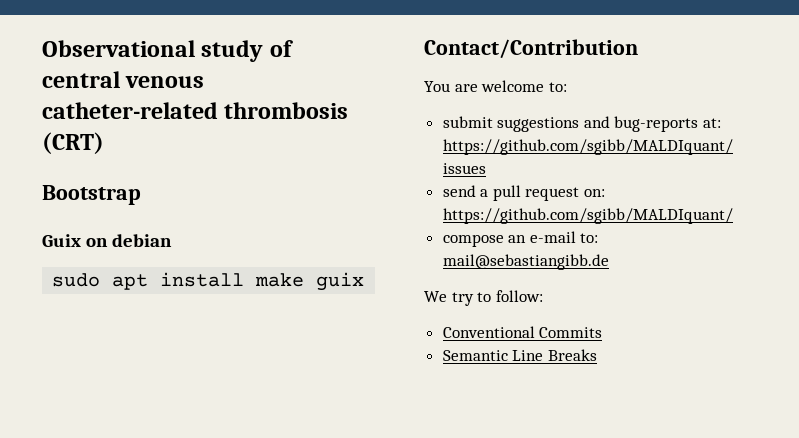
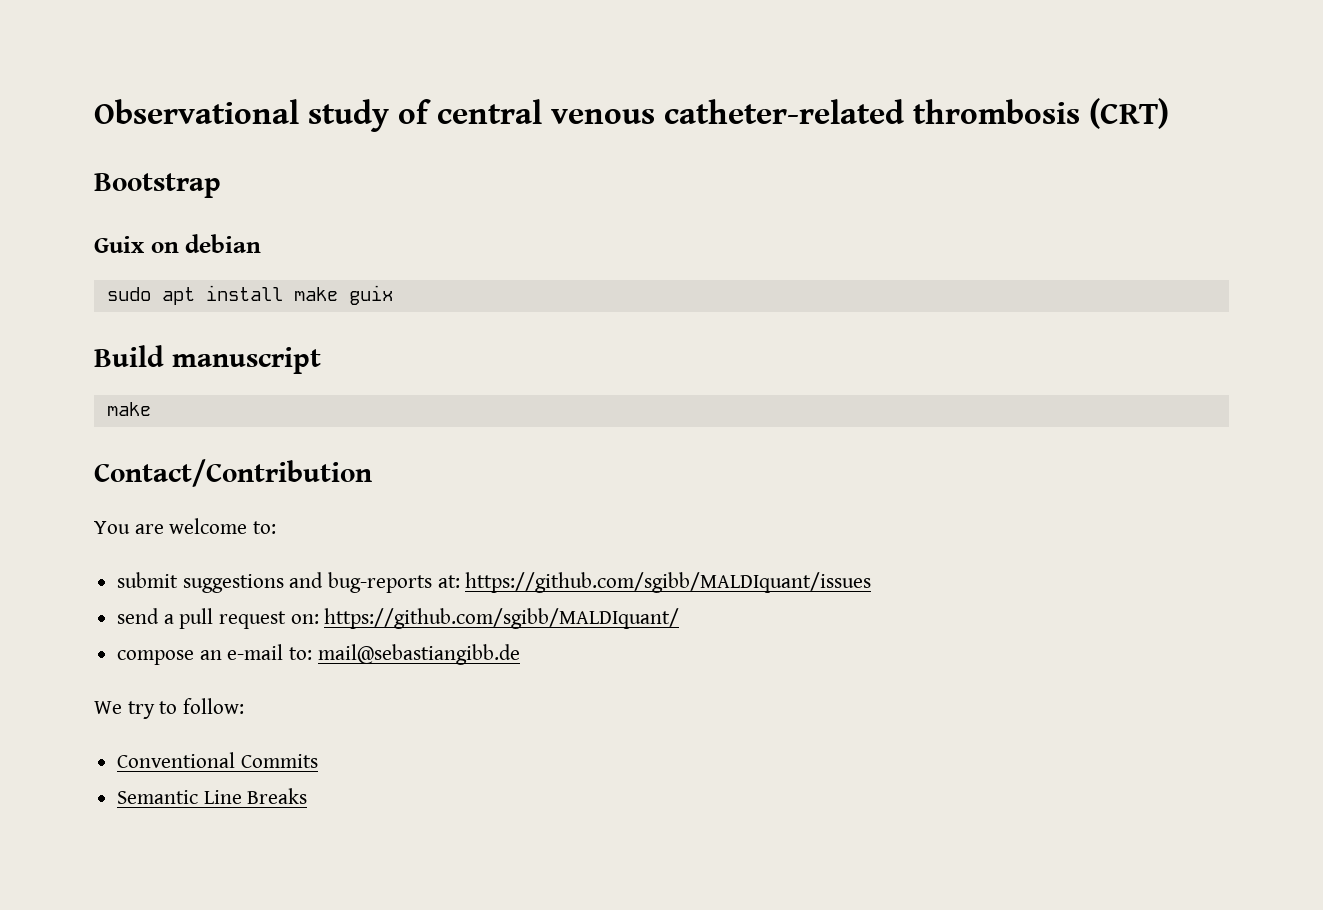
+ Build manuscript
+ make

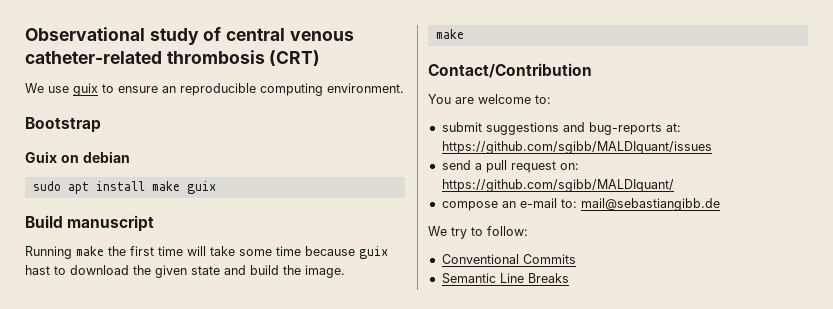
+ We use guix to ensure an reproducible computing environment.
+ Running make the first time will take some time because guix hast to download the given state and build the image.

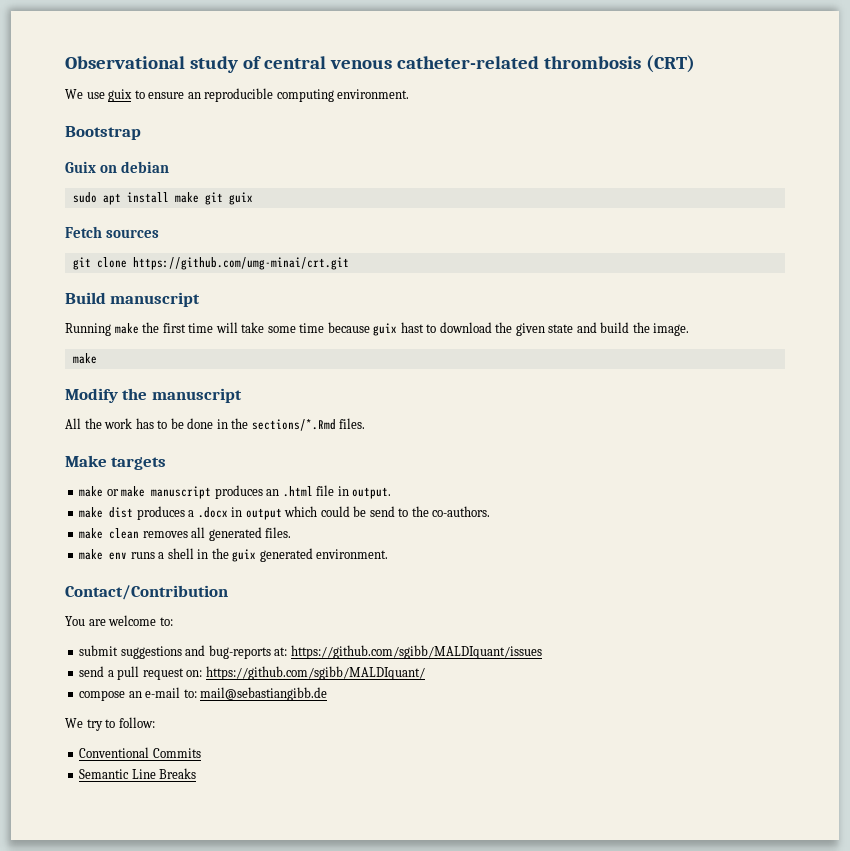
- sudo apt install make guix
+ sudo apt install make git guix
+ Fetch sources
+ git clone https://github.com/umg-minai/crt.git
+ Modify the manuscript
+ All the work has to be done in the sections/*.Rmd files.
+ Make targets
+ make or make manuscript produces an .html file in output.
+ make dist produces a .docx in output which could be send to the co-authors.
+ make clean removes all generated files.
+ make env runs a shell in the guix generated environment.

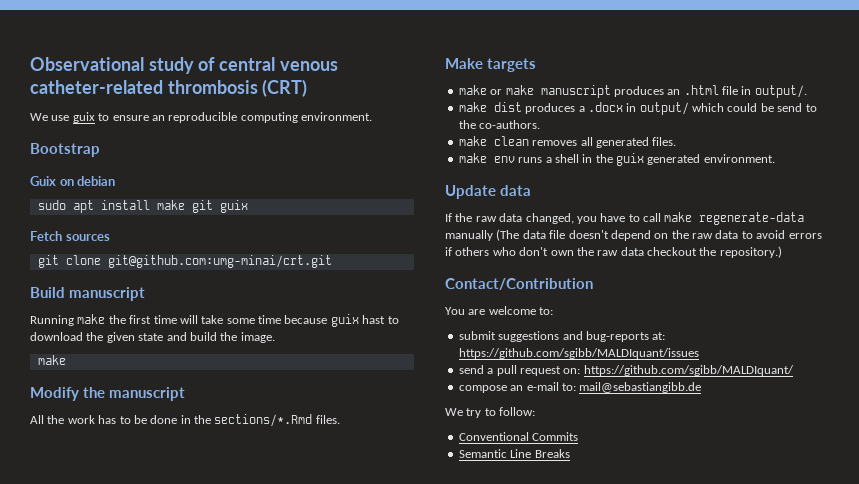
- git clone https://github.com/umg-minai/crt.git
+ git clone git@github.com:umg-minai/crt.git
- make or make manuscript produces an .html file in output.
+ make or make manuscript produces an .html file in output/.
- make dist produces a .docx in output which could be send to the co-authors.
+ make dist produces a .docx in output/ which could be send to the co-authors.
+ Update data
+ If the raw data changed, you have to call make regenerate-data manually (The data file doesn't depend on the raw data to avoid errors if others who don't own the raw data checkout the repository.)

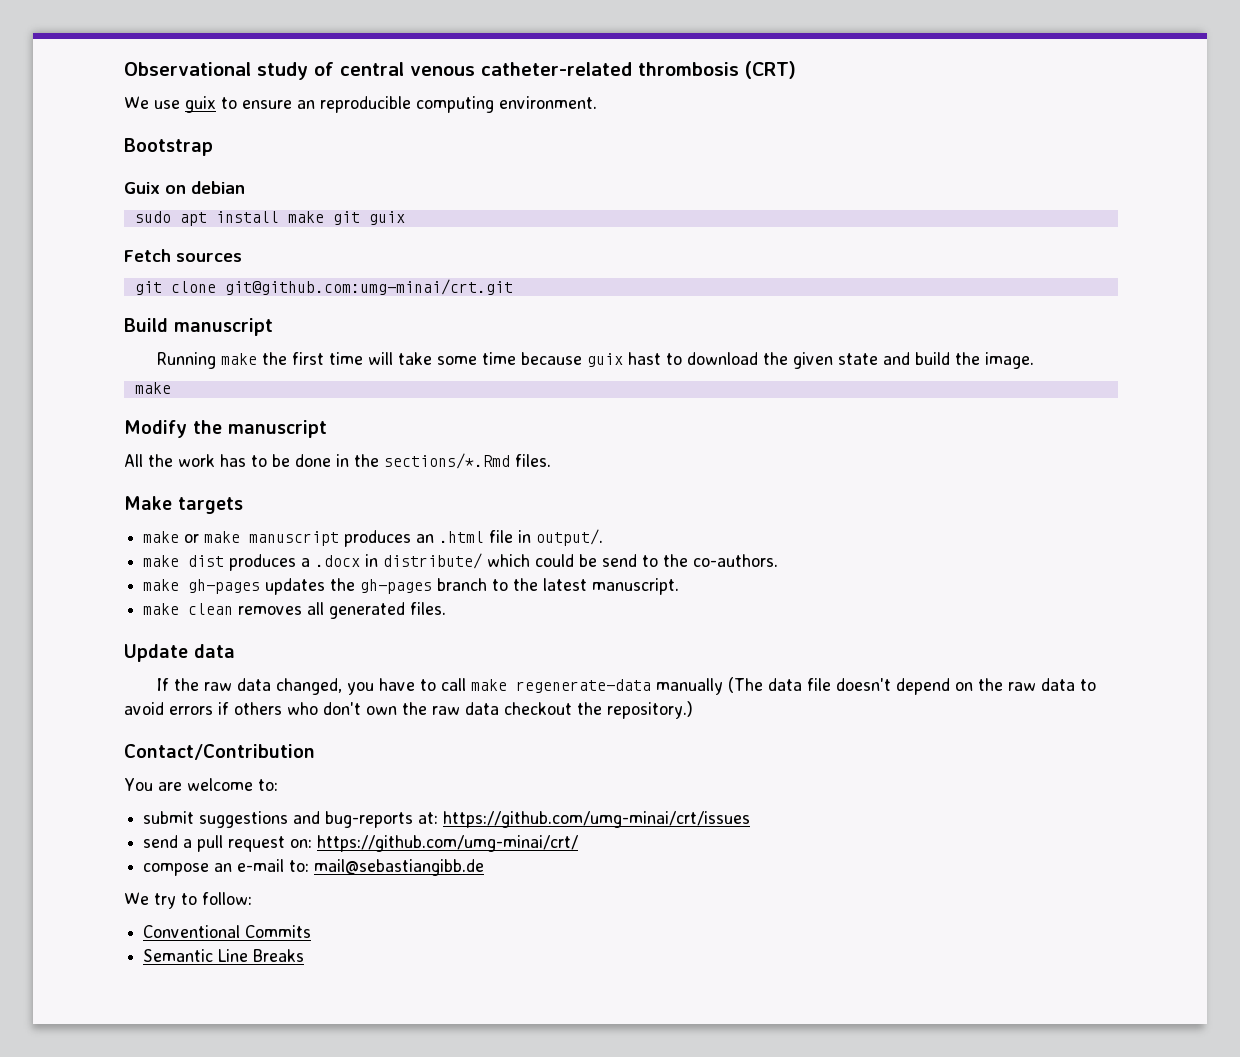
- make dist produces a .docx in output/ which could be send to the co-authors.
+ make dist produces a .docx in distribute/ which could be send to the co-authors.
+ make gh-pages updates the gh-pages branch to the latest manuscript.
- make env runs a shell in the guix generated environment.
- submit suggestions and bug-reports at: https://github.com/sgibb/MALDIquant/issues
+ submit suggestions and bug-reports at: https://github.com/umg-minai/crt/issues
- send a pull request on: https://github.com/sgibb/MALDIquant/
+ send a pull request on: https://github.com/umg-minai/crt/

